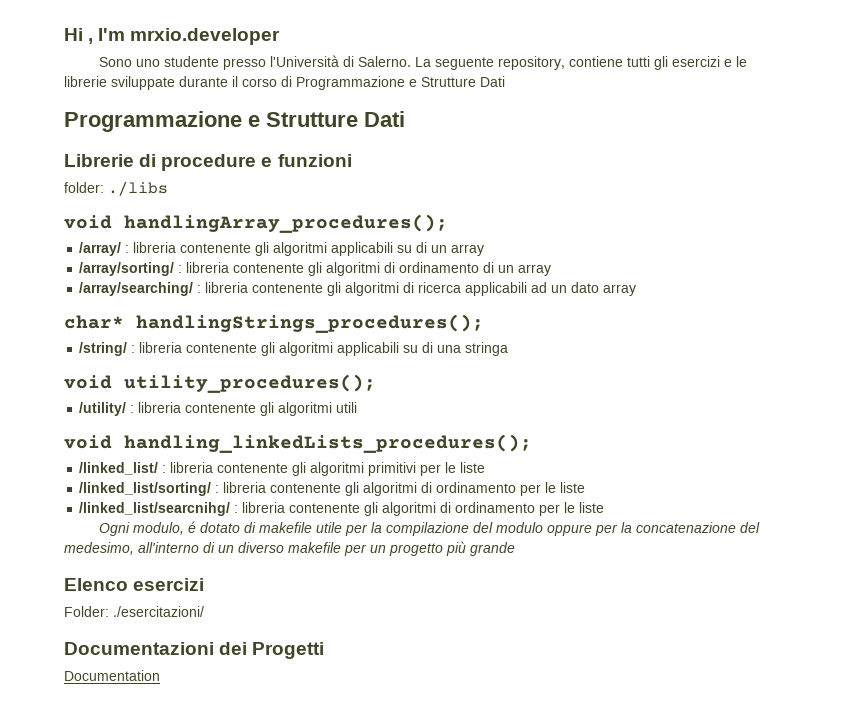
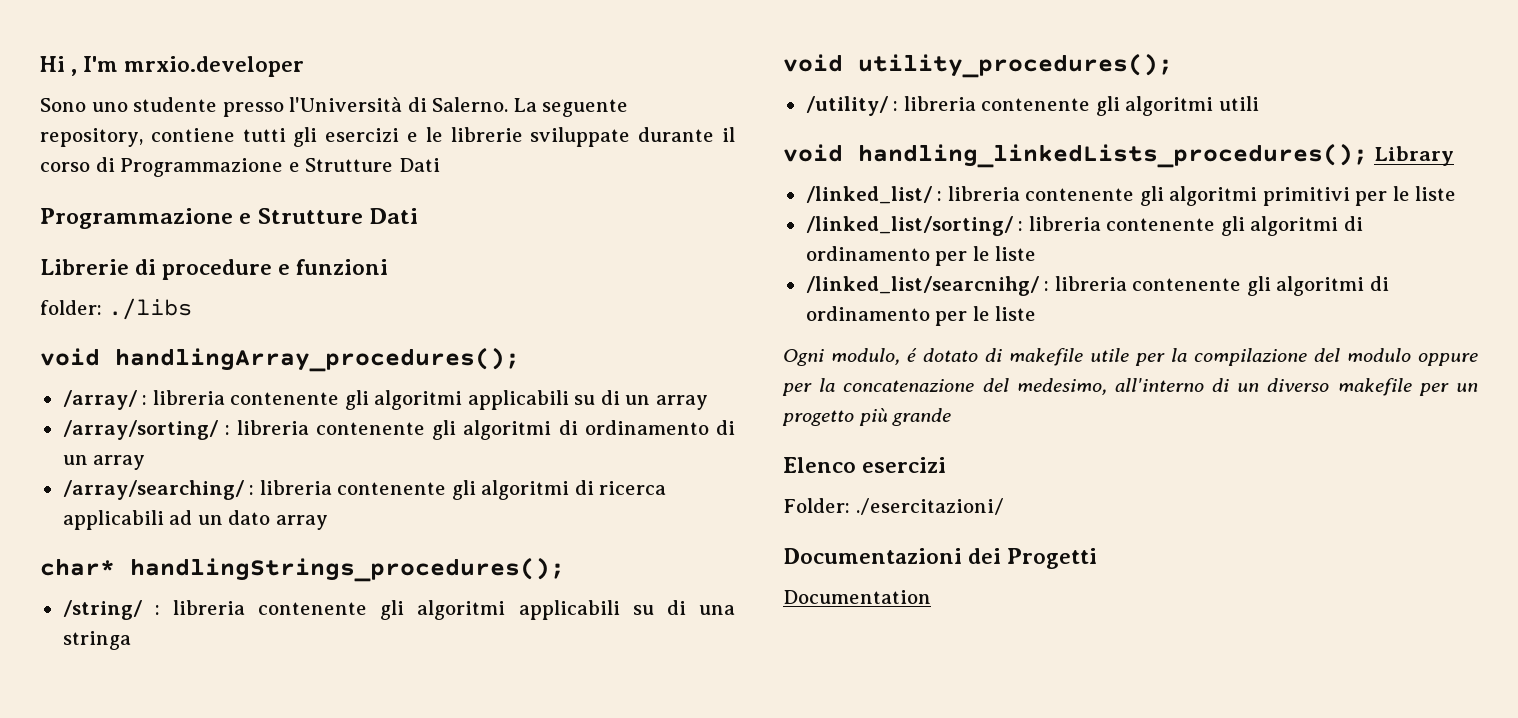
- void handling_linkedLists_procedures();
+ void handling_linkedLists_procedures(); Library

